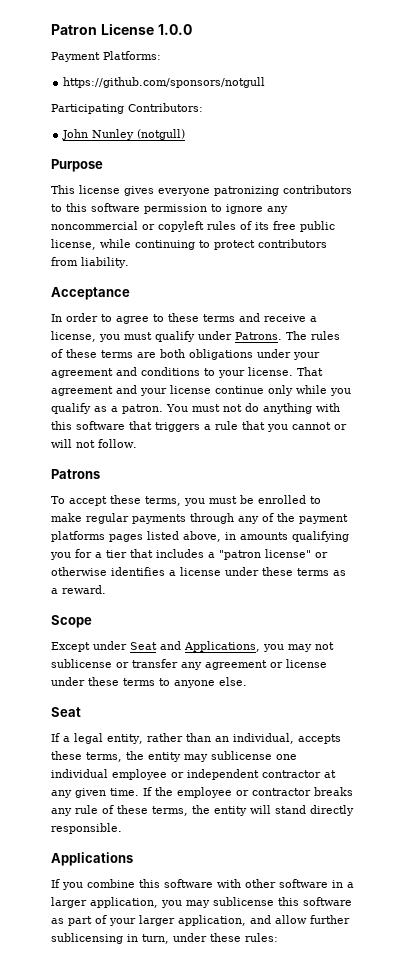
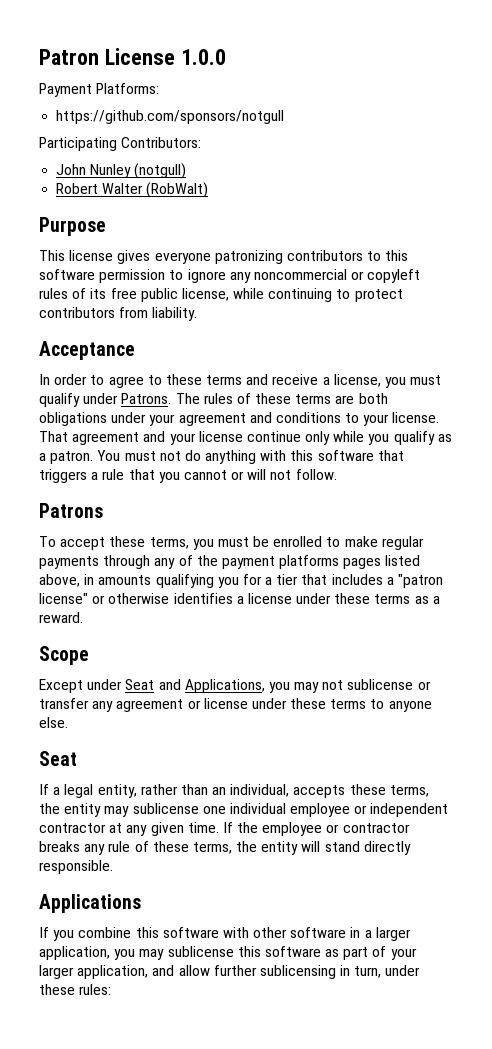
+ Robert Walter (RobWalt)

